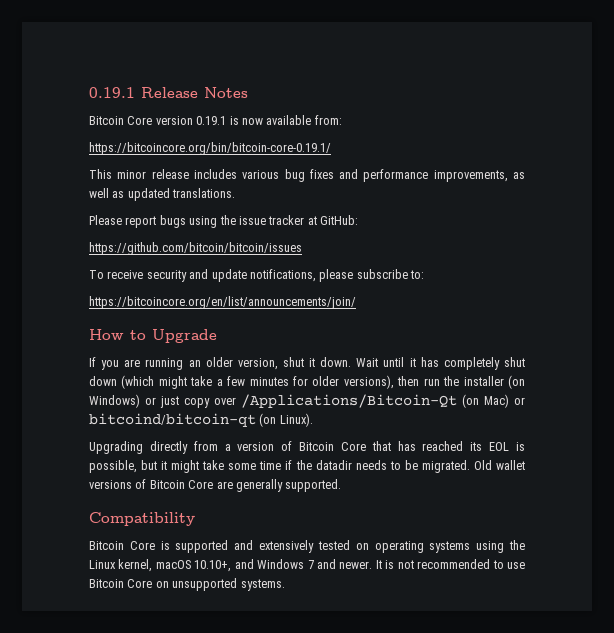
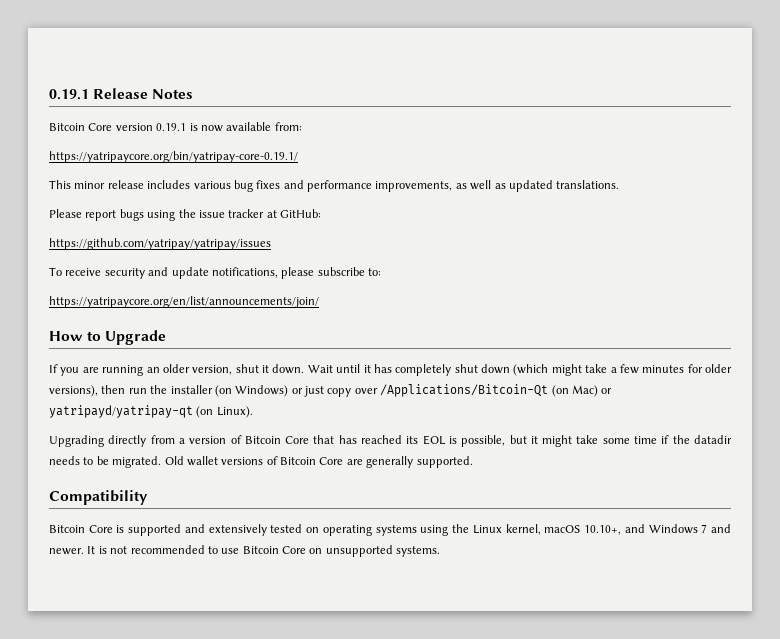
- https://bitcoincore.org/bin/bitcoin-core-0.19.1/
+ https://yatripaycore.org/bin/yatripay-core-0.19.1/
- https://github.com/bitcoin/bitcoin/issues
+ https://github.com/yatripay/yatripay/issues
- https://bitcoincore.org/en/list/announcements/join/
+ https://yatripaycore.org/en/list/announcements/join/
- Wait until it has completely shut down (which might take a few minutes for older versions), then run the installer (on Windows) or just copy over /Applications/Bitcoin-Qt (on Mac) or bitcoind/bitcoin-qt (on Linux).
+ Wait until it has completely shut down (which might take a few minutes for older versions), then run the installer (on Windows) or just copy over /Applications/Bitcoin-Qt (on Mac) or yatripayd/yatripay-qt (on Linux).

